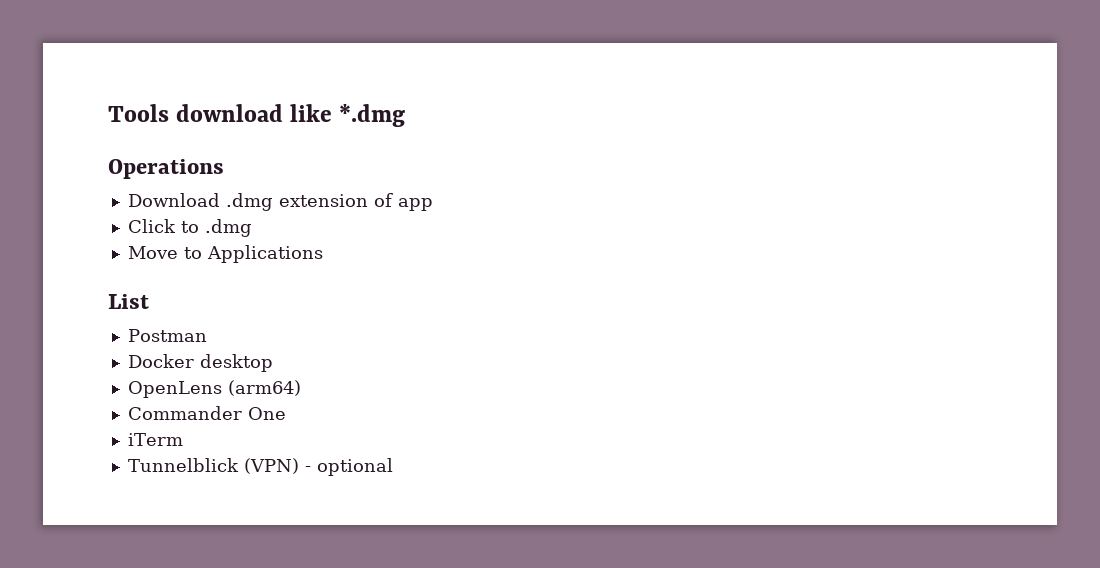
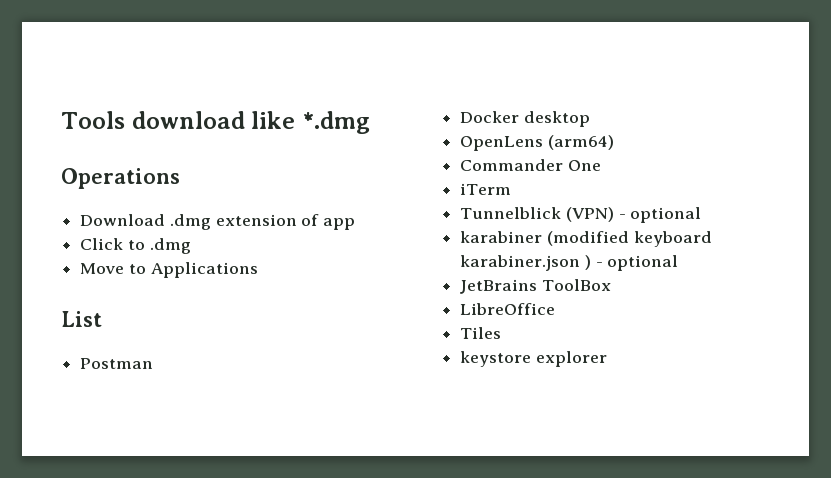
+ karabiner (modified keyboard karabiner.json ) - optional
+ JetBrains ToolBox
+ LibreOffice
+ Tiles
+ keystore explorer

